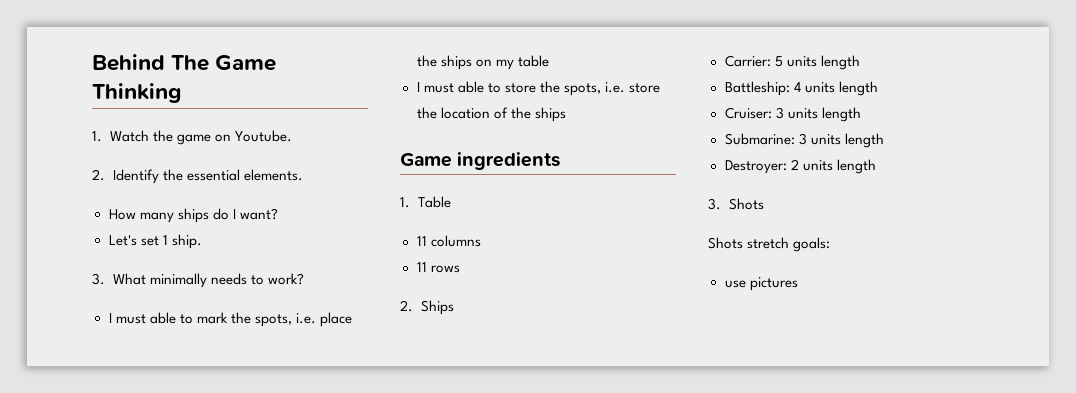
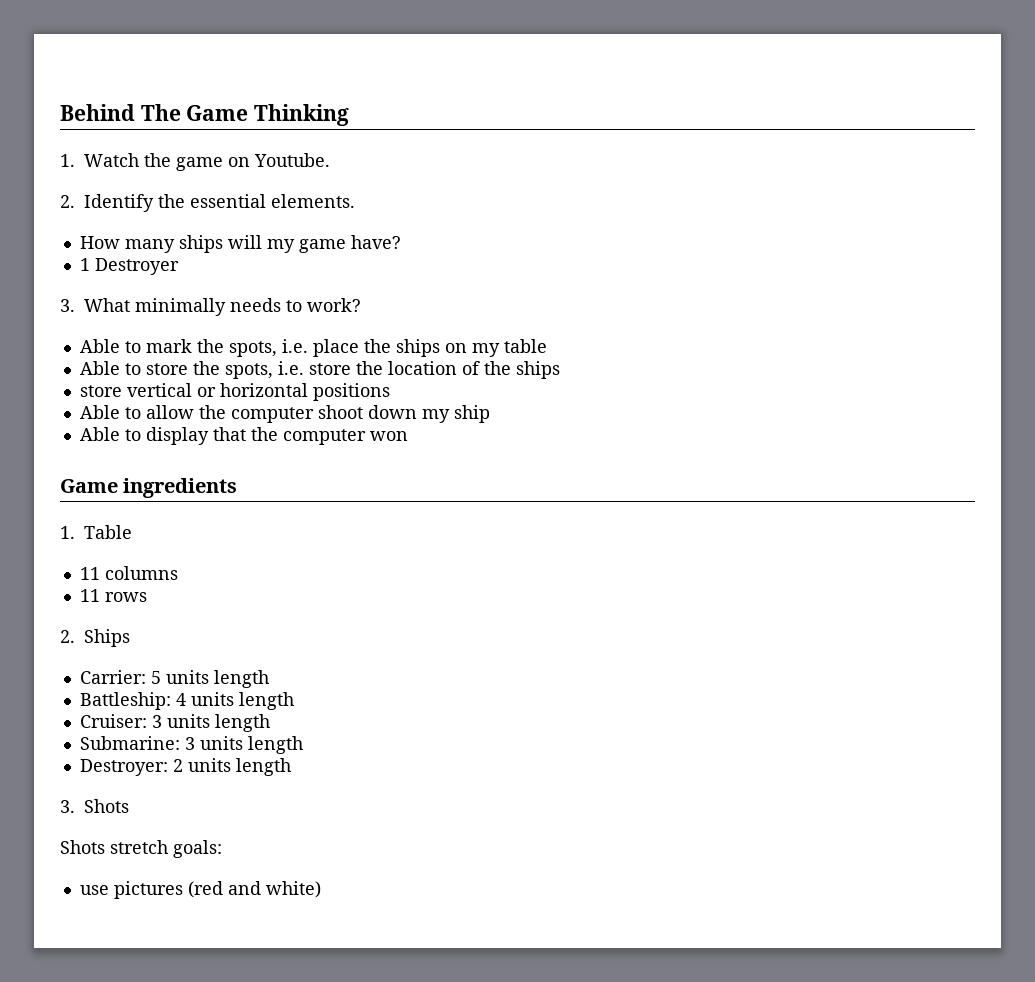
- How many ships do I want?
- Let's set 1 ship.
+ How many ships will my game have?
+ 1 Destroyer
- I must able to mark the spots, i.e. place the ships on my table
+ Able to mark the spots, i.e. place the ships on my table
- I must able to store the spots, i.e. store the location of the ships
+ Able to store the spots, i.e. store the location of the ships
+ store vertical or horizontal positions
+ Able to allow the computer shoot down my ship
+ Able to display that the computer won
- use pictures
+ use pictures (red and white)

